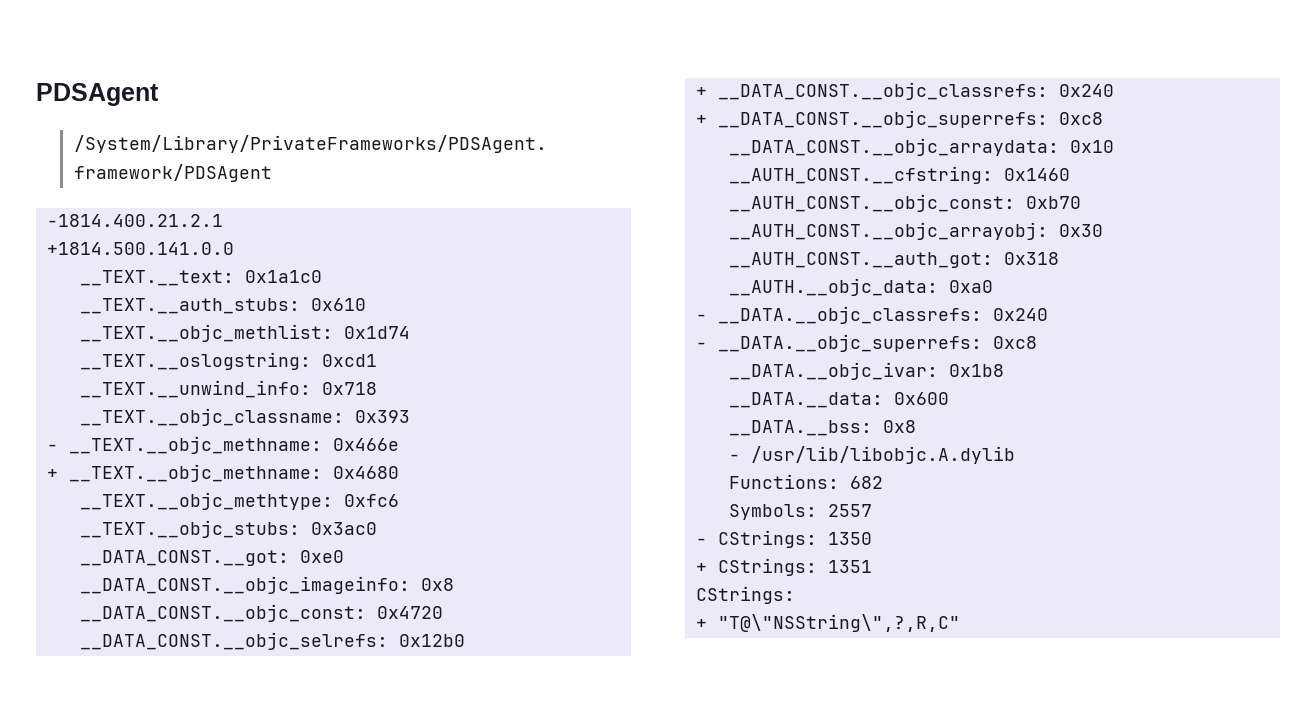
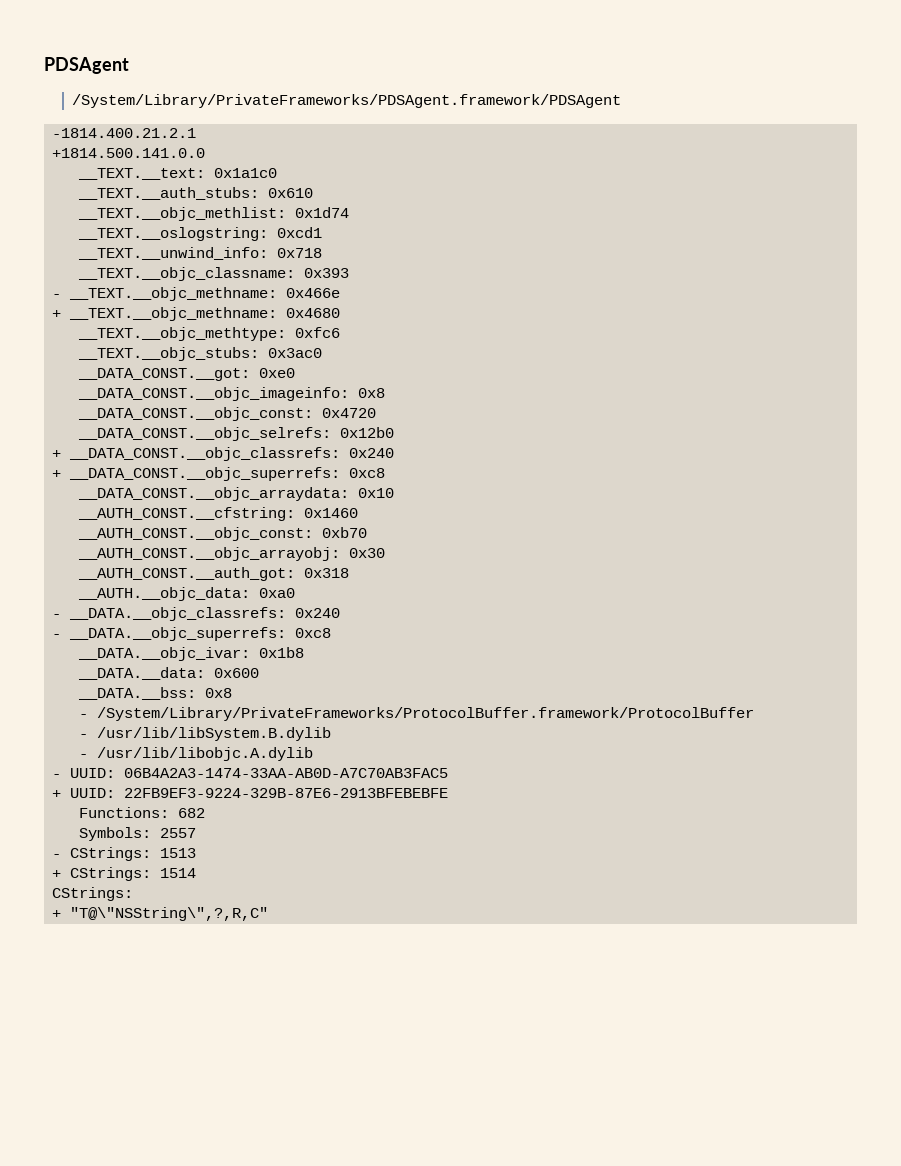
+ - /System/Library/PrivateFrameworks/ProtocolBuffer.framework/ProtocolBuffer
+ - /usr/lib/libSystem.B.dylib
  - /usr/lib/libobjc.A.dylib
+ - UUID: 06B4A2A3-1474-33AA-AB0D-A7C70AB3FAC5
+ + UUID: 22FB9EF3-9224-329B-87E6-2913BFEBEBFE
- - CStrings: 1350
+ - CStrings: 1513
- + CStrings: 1351
+ + CStrings: 1514

